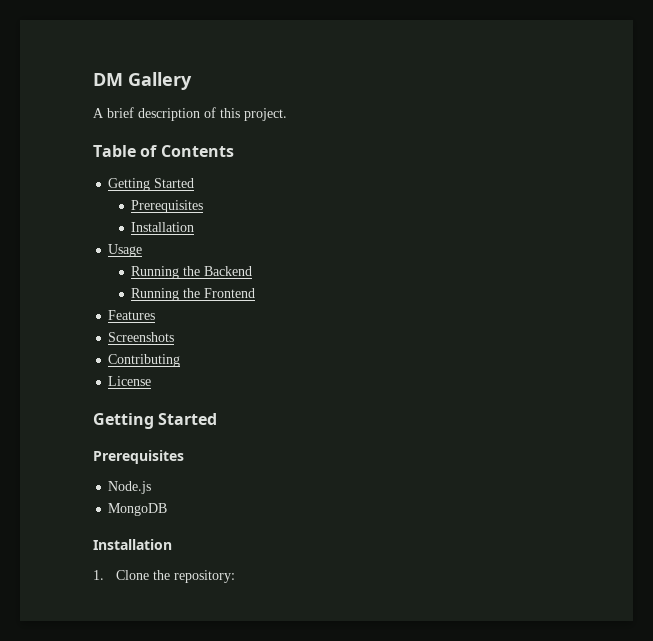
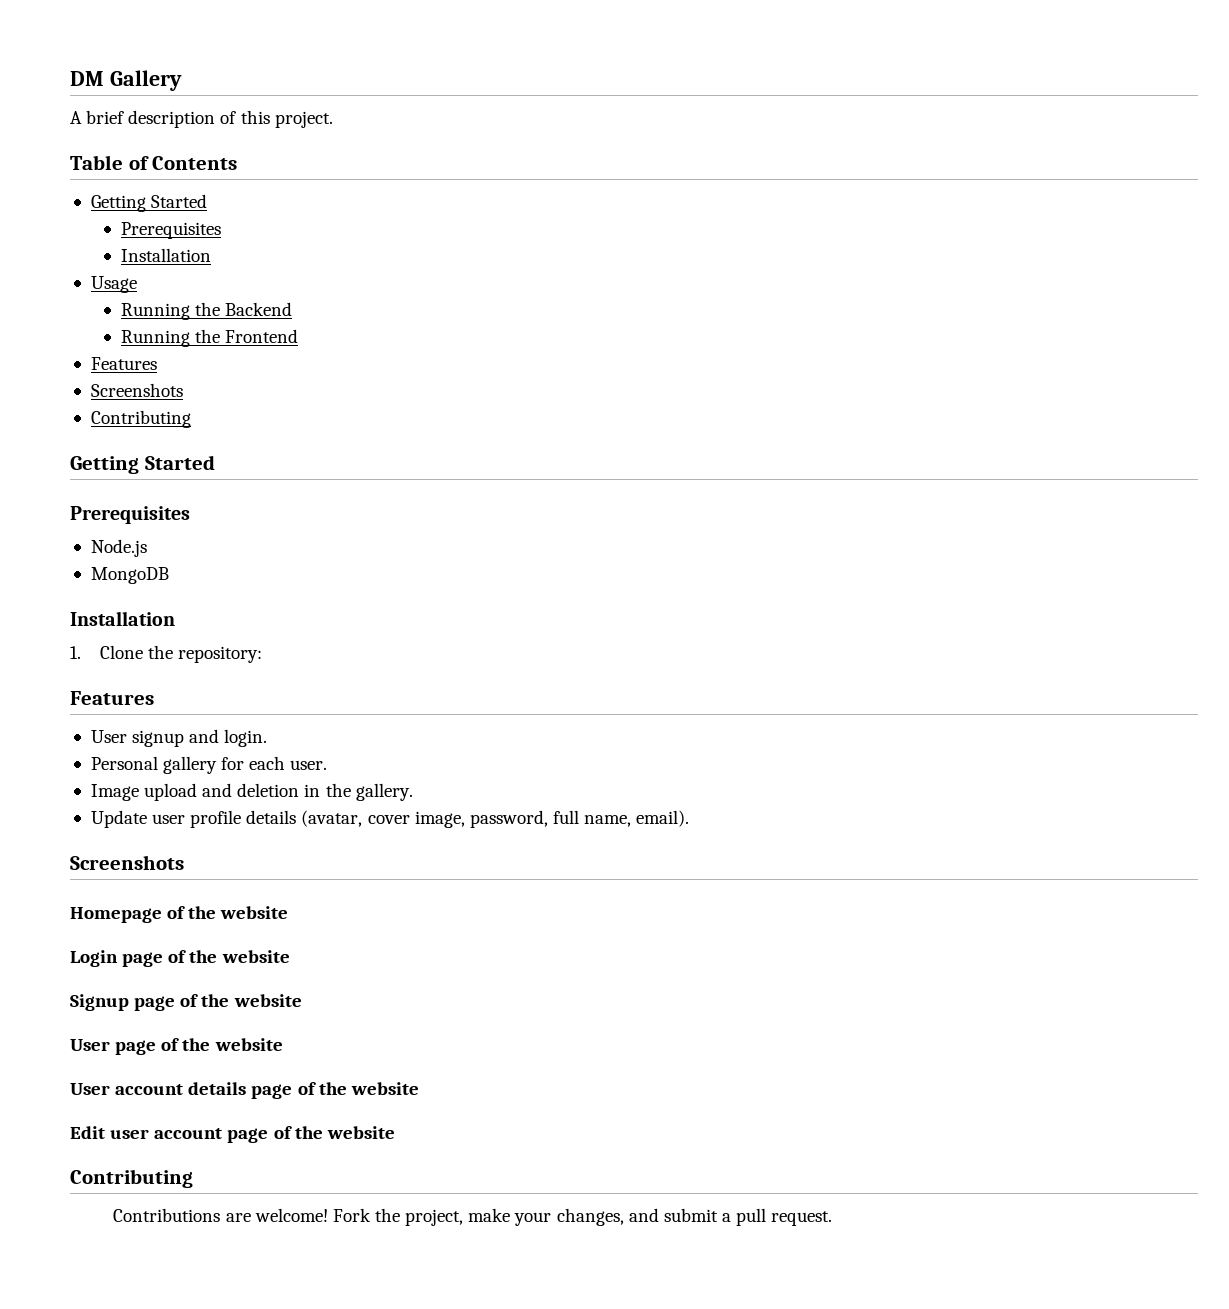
- License
  1. Clone the repository:
+ Features
+ User signup and login.
+ Personal gallery for each user.
+ Image upload and deletion in the gallery.
+ Update user profile details (avatar, cover image, password, full name, email).
+ Screenshots
+ Homepage of the website
+ Login page of the website
+ Signup page of the website
+ User page of the website
+ User account details page of the website
+ Edit user account page of the website
+ Contributing
+ Contributions are welcome! Fork the project, make your changes, and submit a pull request.

